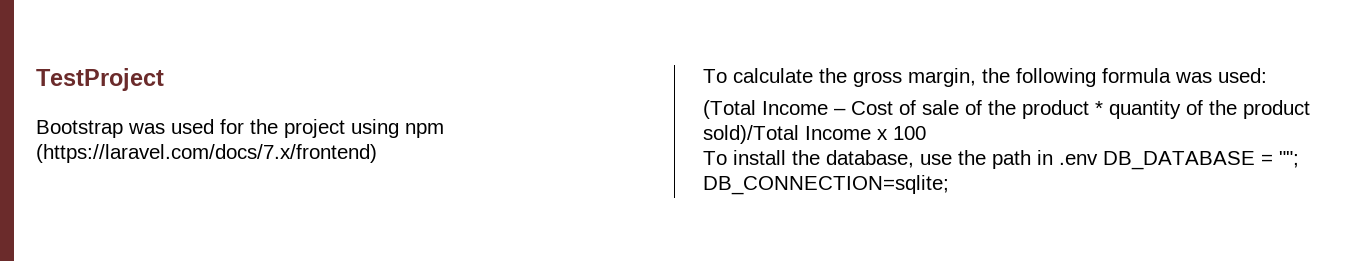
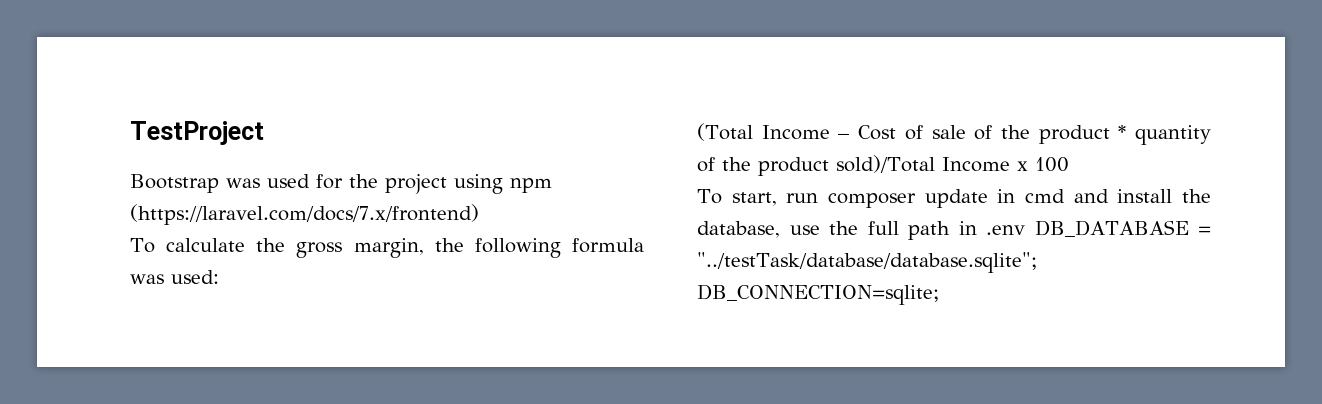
- To install the database, use the path in .env DB_DATABASE = ""; DB_CONNECTION=sqlite;
+ To start, run composer update in cmd and install the database, use the full path in .env DB_DATABASE = "../testTask/database/database.sqlite"; DB_CONNECTION=sqlite;

